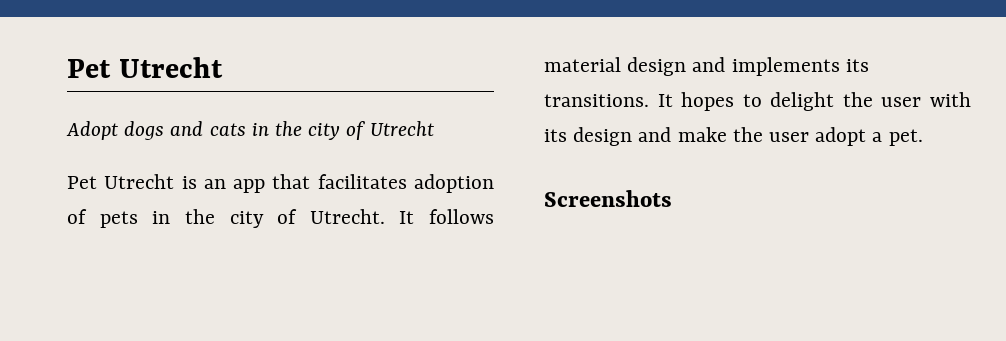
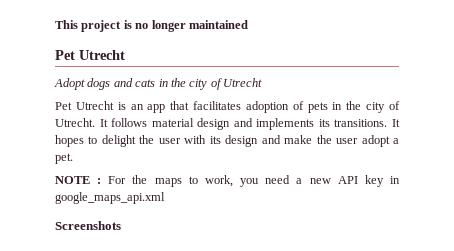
+ This project is no longer maintained
+ NOTE : For the maps to work, you need a new API key in google_maps_api.xml

